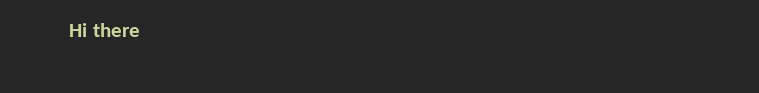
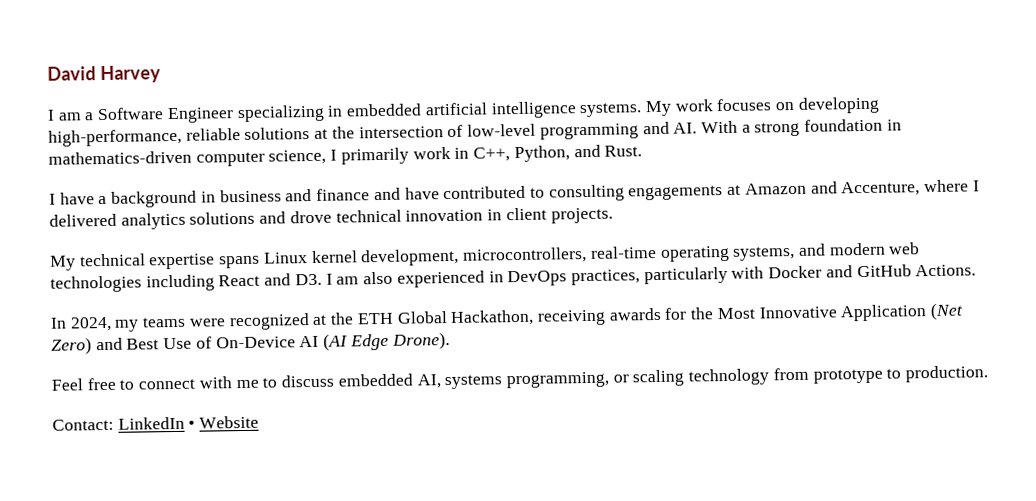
- Hi there
+ David Harvey
+ I am a Software Engineer specializing in embedded artificial intelligence systems. My work focuses on developing high-performance, reliable solutions at the intersection of low-level programming and AI. With a strong foundation in mathematics-driven computer science, I primarily work in C++, Python, and Rust.
+ I have a background in business and finance and have contributed to consulting engagements at Amazon and Accenture, where I delivered analytics solutions and drove technical innovation in client projects.
+ My technical expertise spans Linux kernel development, microcontrollers, real-time operating systems, and modern web technologies including React and D3. I am also experienced in DevOps practices, particularly with Docker and GitHub Actions.
+ In 2024, my teams were recognized at the ETH Global Hackathon, receiving awards for the Most Innovative Application (Net Zero) and Best Use of On-Device AI (AI Edge Drone).
+ Feel free to connect with me to discuss embedded AI, systems programming, or scaling technology from prototype to production.
+ Contact: LinkedIn • Website

